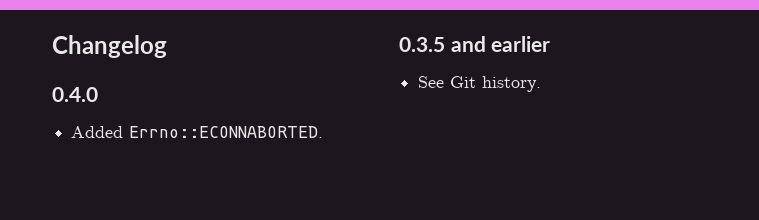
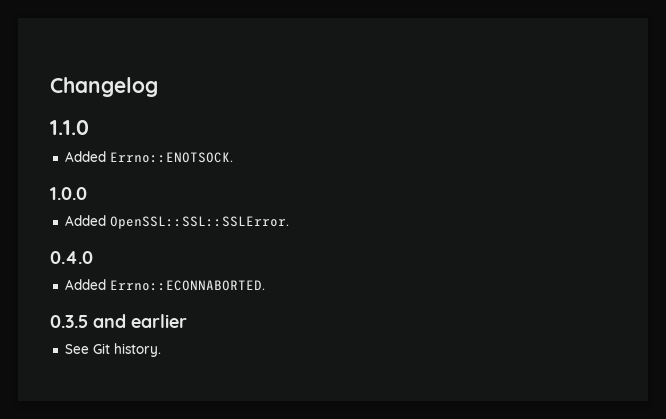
+ 1.1.0
+ Added Errno::ENOTSOCK.
+ 1.0.0
+ Added OpenSSL::SSL::SSLError.

